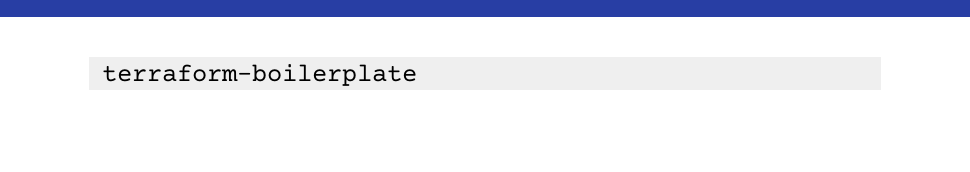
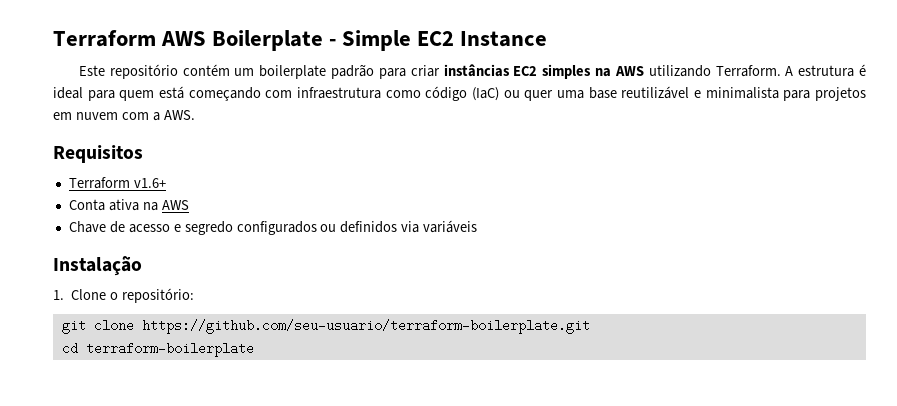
- terraform-boilerplate
+ Terraform AWS Boilerplate - Simple EC2 Instance
+ Este repositório contém um boilerplate padrão para criar instâncias EC2 simples na AWS utilizando Terraform. A estrutura é ideal para quem está começando com infraestrutura como código (IaC) ou quer uma base reutilizável e minimalista para projetos em nuvem com a AWS.
+ Requisitos
+ Terraform v1.6+
+ Conta ativa na AWS
+ Chave de acesso e segredo configurados ou definidos via variáveis
+ Instalação
+ 1. Clone o repositório:
+ git clone https://github.com/seu-usuario/terraform-boilerplate.git
+ cd terraform-boilerplate

